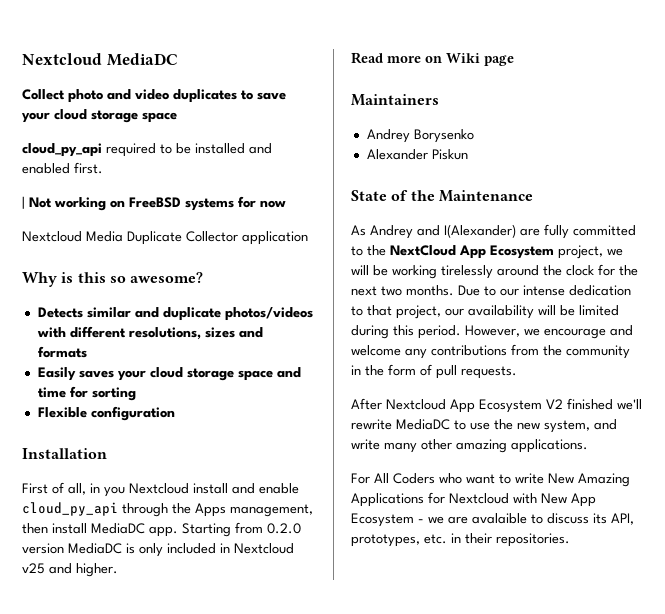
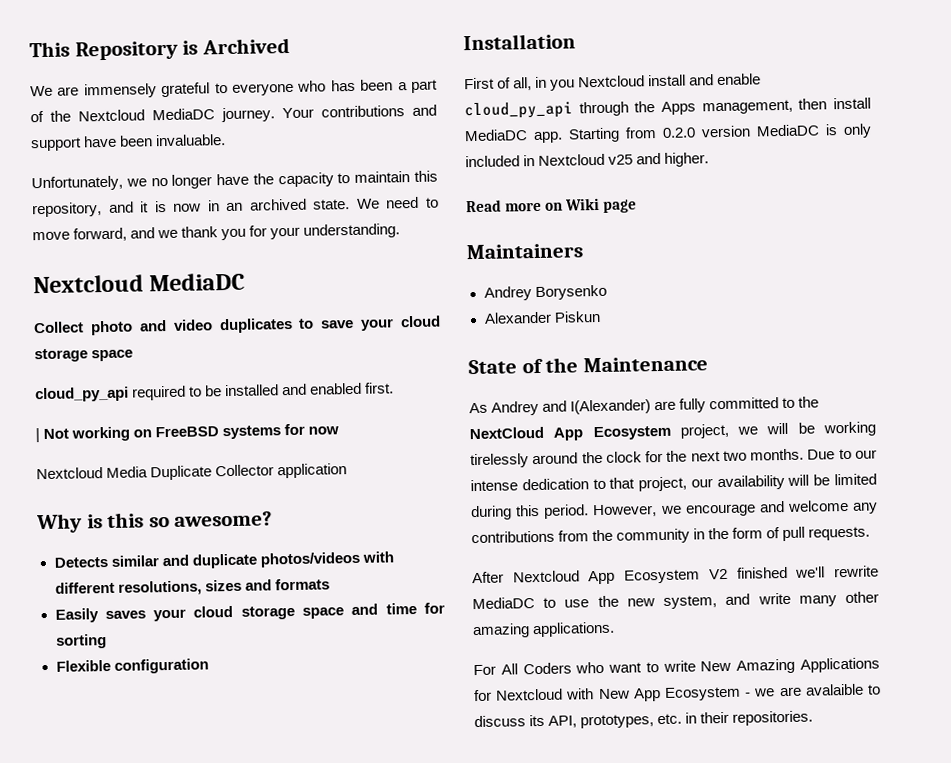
+ This Repository is Archived
+ We are immensely grateful to everyone who has been a part of the Nextcloud MediaDC journey. Your contributions and support have been invaluable.
+ Unfortunately, we no longer have the capacity to maintain this repository, and it is now in an archived state. We need to move forward, and we thank you for your understanding.

